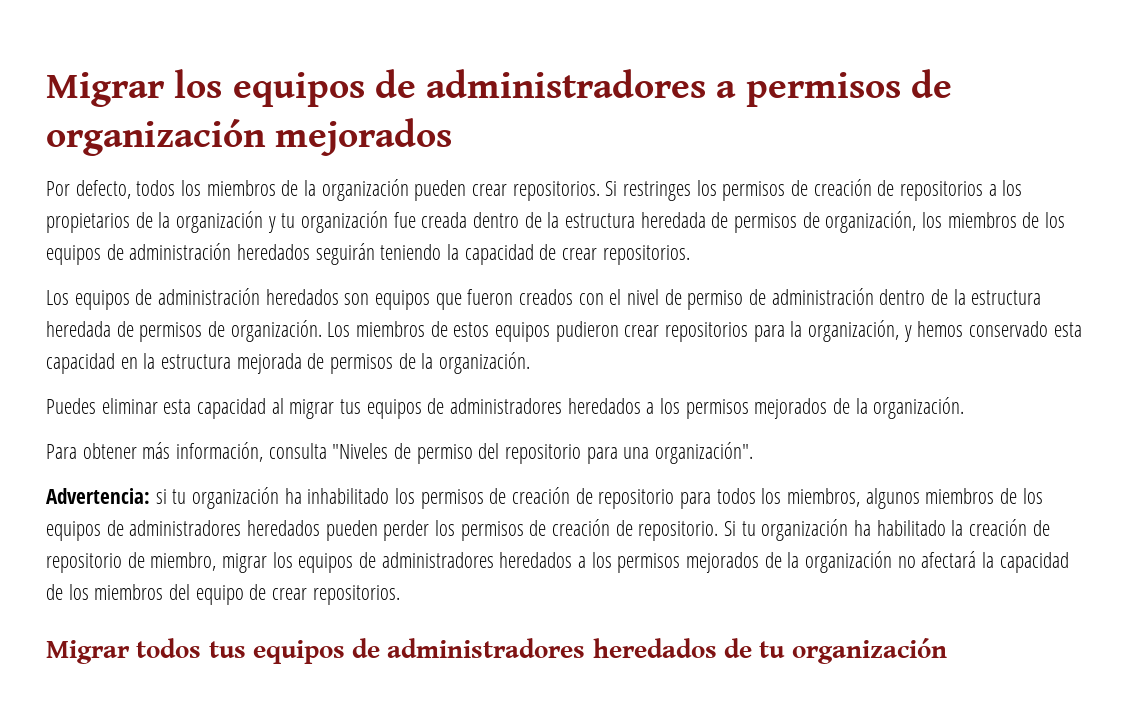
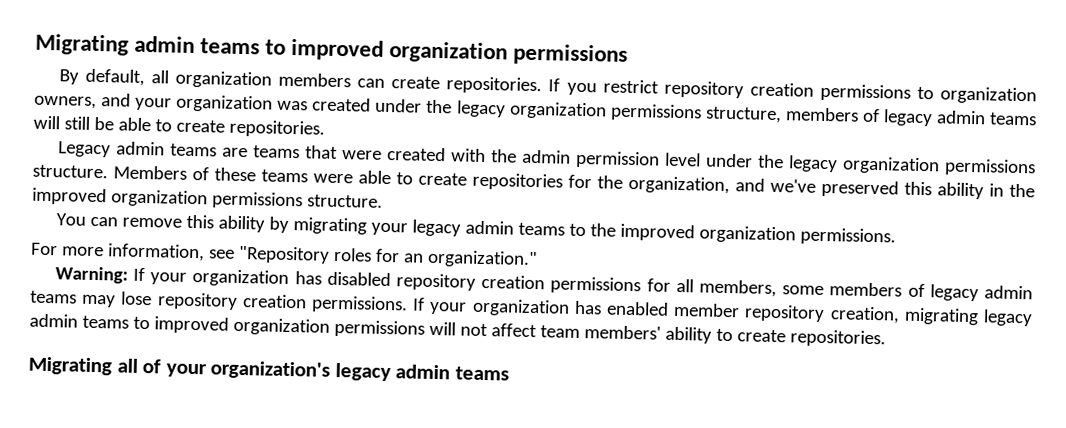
- Migrar los equipos de administradores a permisos de organización mejorados
- Por defecto, todos los miembros de la organización pueden crear repositorios. Si restringes los permisos de creación de repositorios a los propietarios de la organización y tu organización fue creada dentro de la estructura heredada de permisos de organización, los miembros de los equipos de administración heredados seguirán teniendo la capacidad de crear repositorios.
- Los equipos de administración heredados son equipos que fueron creados con el nivel de permiso de administración dentro de la estructura heredada de permisos de organización. Los miembros de estos equipos pudieron crear repositorios para la organización, y hemos conservado esta capacidad en la estructura mejorada de permisos de la organización.
- Puedes eliminar esta capacidad al migrar tus equipos de administradores heredados a los permisos mejorados de la organización.
- Para obtener más información, consulta "Niveles de permiso del repositorio para una organización".
- Advertencia: si tu organización ha inhabilitado los permisos de creación de repositorio para todos los miembros, algunos miembros de los equipos de administradores heredados pueden perder los permisos de creación de repositorio. Si tu organización ha habilitado la creación de repositorio de miembro, migrar los equipos de administradores heredados a los permisos mejorados de la organización no afectará la capacidad de los miembros del equipo de crear repositorios.
- Migrar todos tus equipos de administradores heredados de tu organización
+ Migrating admin teams to improved organization permissions
+ By default, all organization members can create repositories. If you restrict repository creation permissions to organization owners, and your organization was created under the legacy organization permissions structure, members of legacy admin teams will still be able to create repositories.
+ Legacy admin teams are teams that were created with the admin permission level under the legacy organization permissions structure. Members of these teams were able to create repositories for the organization, and we've preserved this ability in the improved organization permissions structure.
+ You can remove this ability by migrating your legacy admin teams to the improved organization permissions.
+ For more information, see "Repository roles for an organization."
+ Warning: If your organization has disabled repository creation permissions for all members, some members of legacy admin teams may lose repository creation permissions. If your organization has enabled member repository creation, migrating legacy admin teams to improved organization permissions will not affect team members' ability to create repositories.
+ Migrating all of your organization's legacy admin teams

